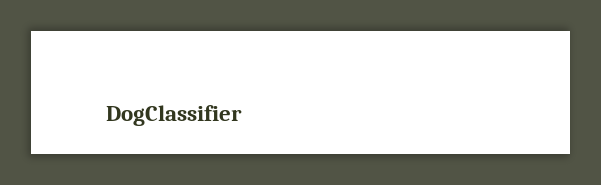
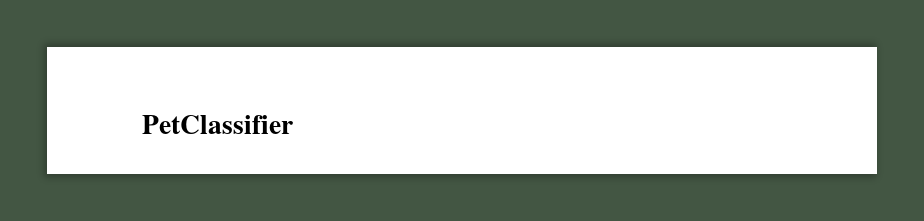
- DogClassifier
+ PetClassifier

